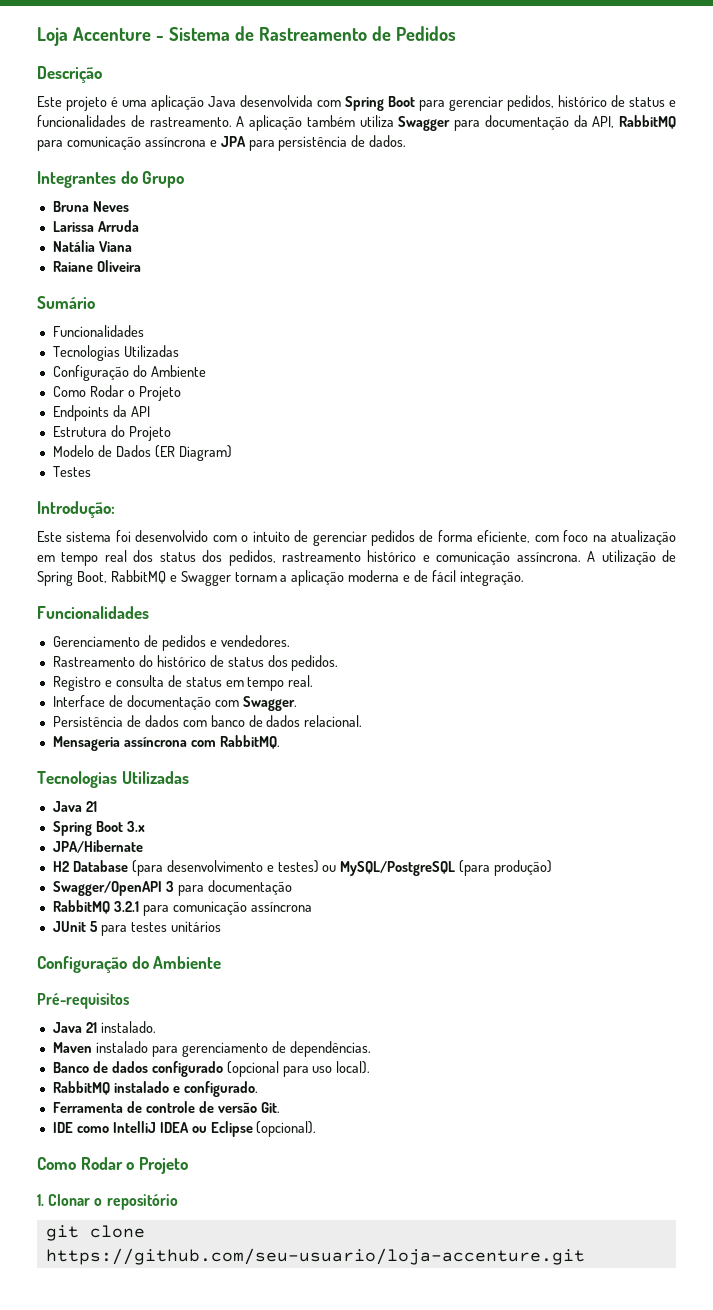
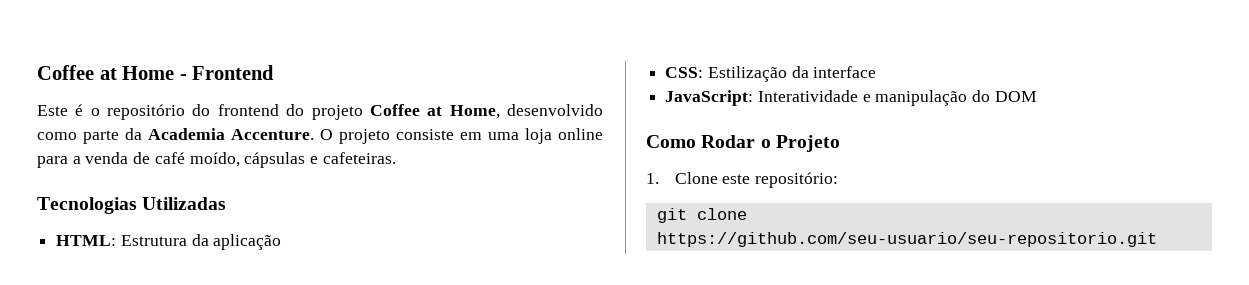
- Loja Accenture - Sistema de Rastreamento de Pedidos
- Descrição
- Este projeto é uma aplicação Java desenvolvida com Spring Boot para gerenciar pedidos, histórico de status e funcionalidades de rastreamento. A aplicação também utiliza Swagger para documentação da API, RabbitMQ para comunicação assíncrona e JPA para persistência de dados.
- Integrantes do Grupo
- Bruna Neves
- Larissa Arruda
- Natália Viana
- Raiane Oliveira
- Sumário
- Funcionalidades
+ Coffee at Home - Frontend
+ Este é o repositório do frontend do projeto Coffee at Home, desenvolvido como parte da Academia Accenture. O projeto consiste em uma loja online para a venda de café moído, cápsulas e cafeteiras.
  Tecnologias Utilizadas
- Configuração do Ambiente
+ HTML: Estrutura da aplicação
+ CSS: Estilização da interface
+ JavaScript: Interatividade e manipulação do DOM
  Como Rodar o Projeto
- Endpoints da API
- Estrutura do Projeto
- Modelo de Dados (ER Diagram)
- Testes
- Introdução:
- Este sistema foi desenvolvido com o intuito de gerenciar pedidos de forma eficiente, com foco na atualização em tempo real dos status dos pedidos, rastreamento histórico e comunicação assíncrona. A utilização de Spring Boot, RabbitMQ e Swagger tornam a aplicação moderna e de fácil integração.
- Funcionalidades
- Gerenciamento de pedidos e vendedores.
- Rastreamento do histórico de status dos pedidos.
- Registro e consulta de status em tempo real.
- Interface de documentação com Swagger.
- Persistência de dados com banco de dados relacional.
- Mensageria assíncrona com RabbitMQ.
- Tecnologias Utilizadas
- Java 21
- Spring Boot 3.x
- JPA/Hibernate
- H2 Database (para desenvolvimento e testes) ou MySQL/PostgreSQL (para produção)
- Swagger/OpenAPI 3 para documentação
- RabbitMQ 3.2.1 para comunicação assíncrona
- JUnit 5 para testes unitários
- Configuração do Ambiente
- Pré-requisitos
- Java 21 instalado.
- Maven instalado para gerenciamento de dependências.
- Banco de dados configurado (opcional para uso local).
- RabbitMQ instalado e configurado.
- Ferramenta de controle de versão Git.
- IDE como IntelliJ IDEA ou Eclipse (opcional).
- Como Rodar o Projeto
- 1. Clonar o repositório
+ 1. Clone este repositório:
- git clone https://github.com/seu-usuario/loja-accenture.git
+ git clone https://github.com/seu-usuario/seu-repositorio.git

